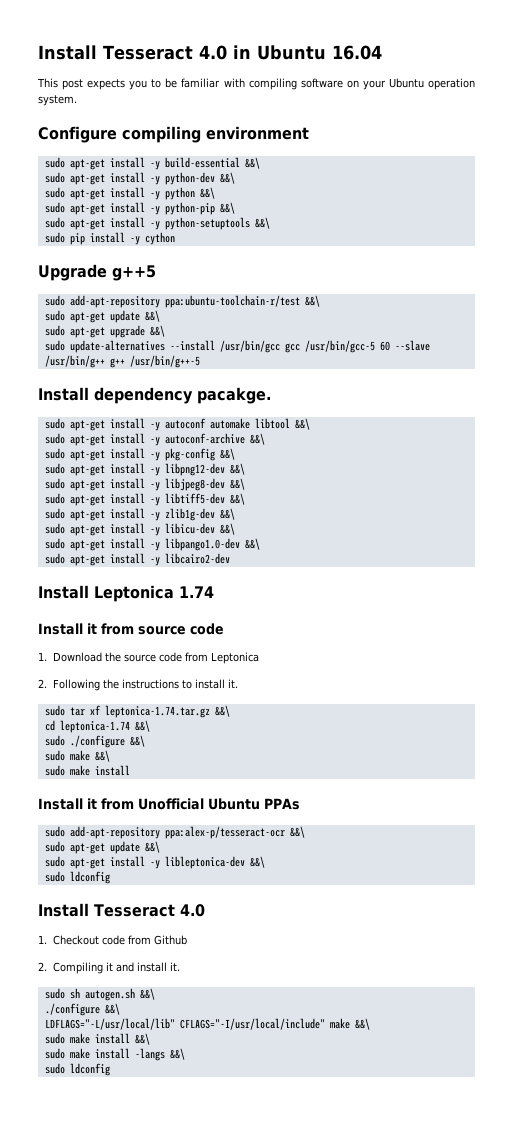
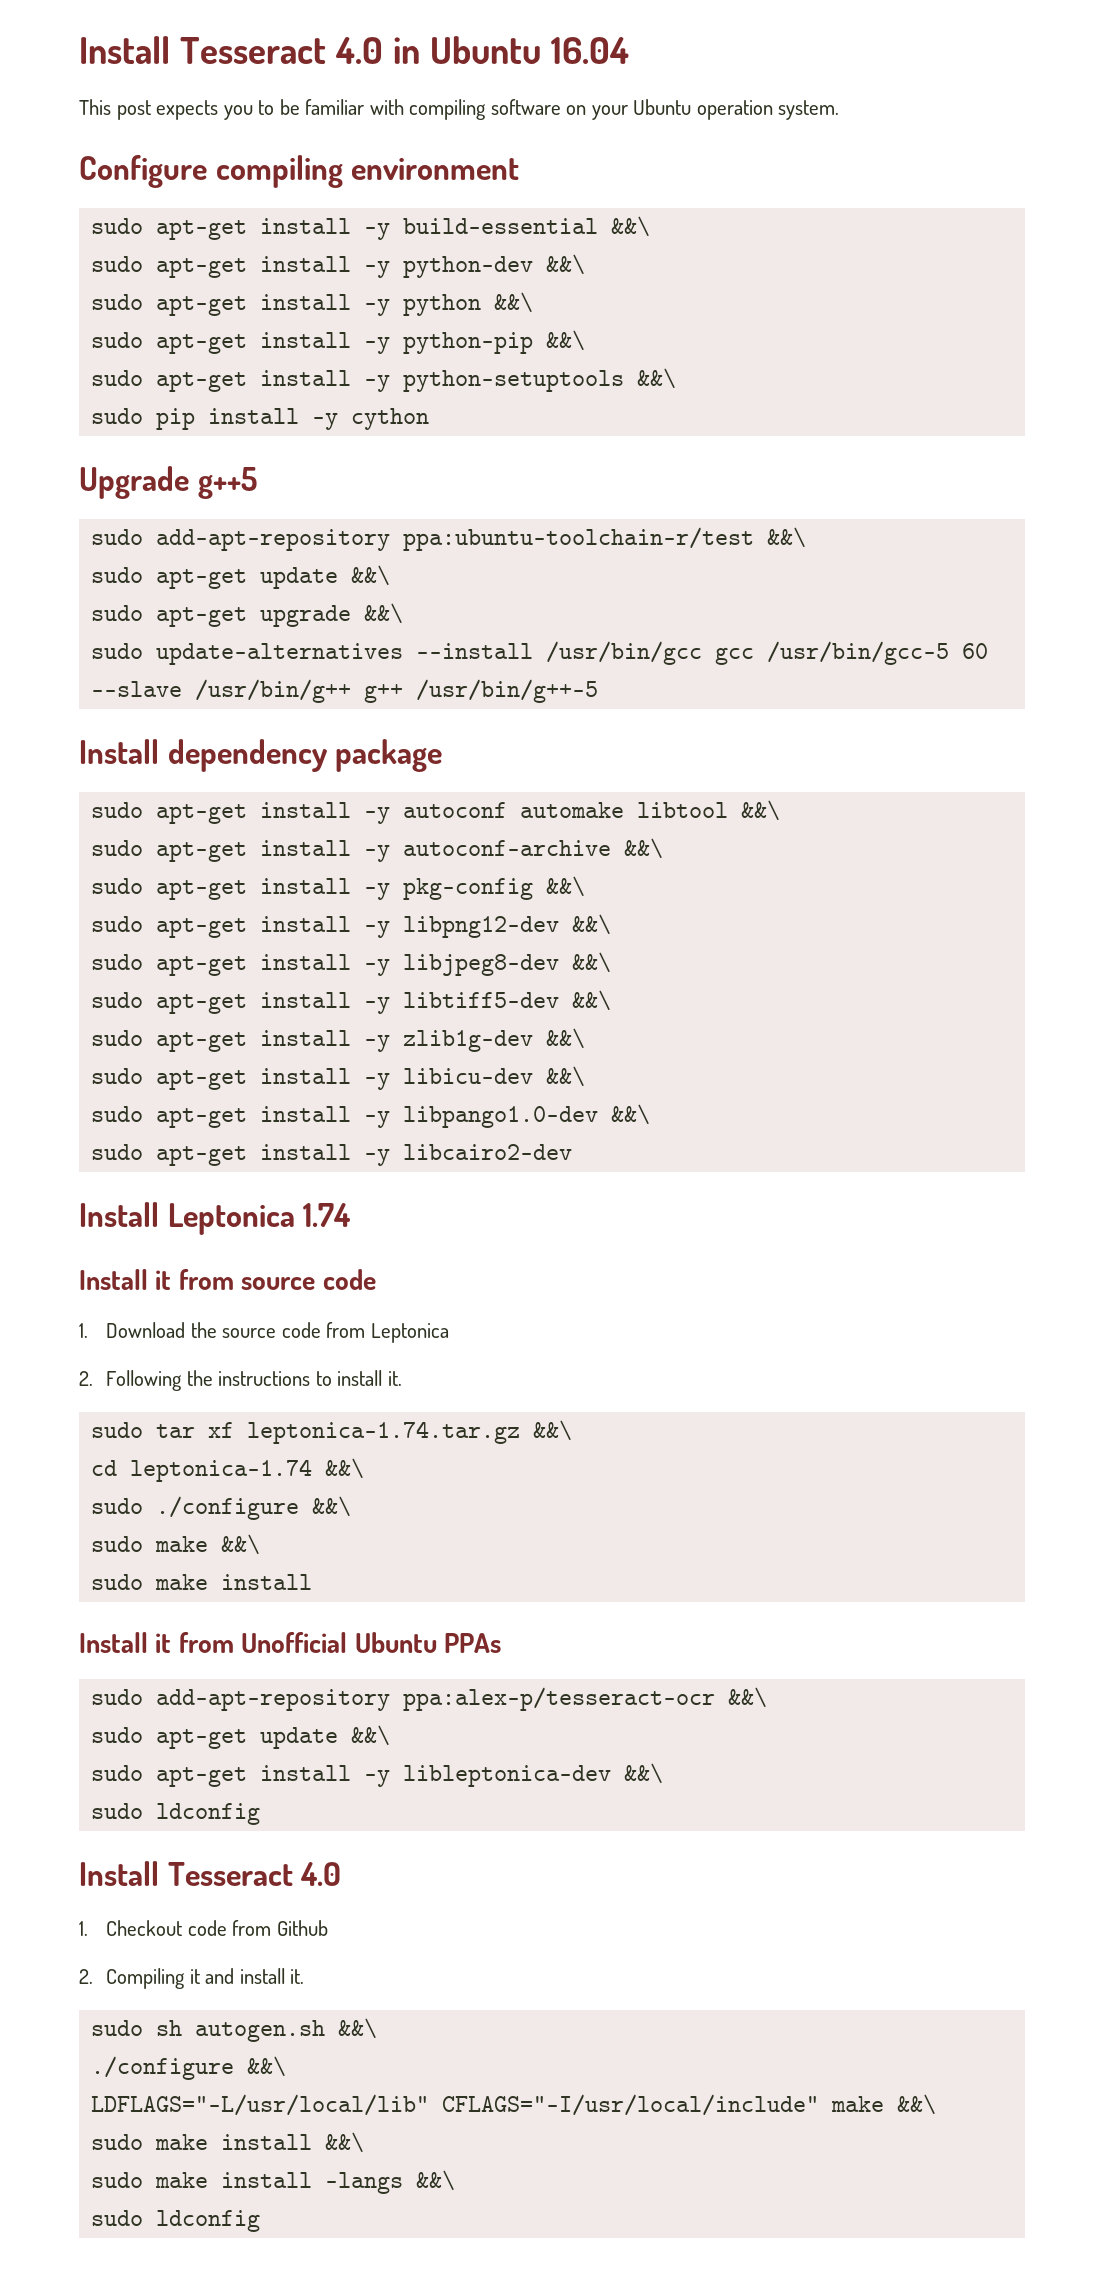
- Install dependency pacakge.
+ Install dependency package

